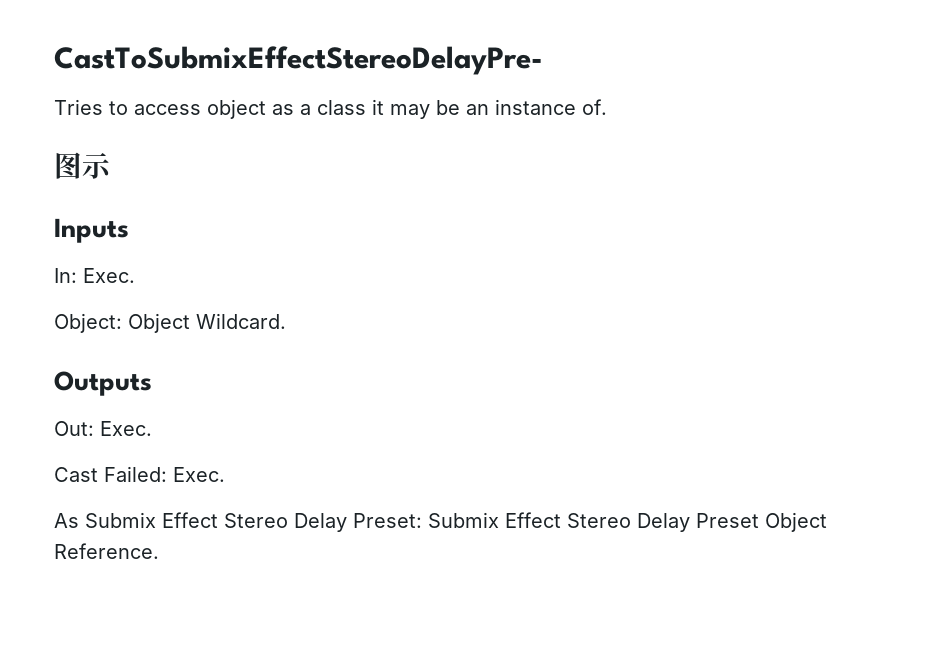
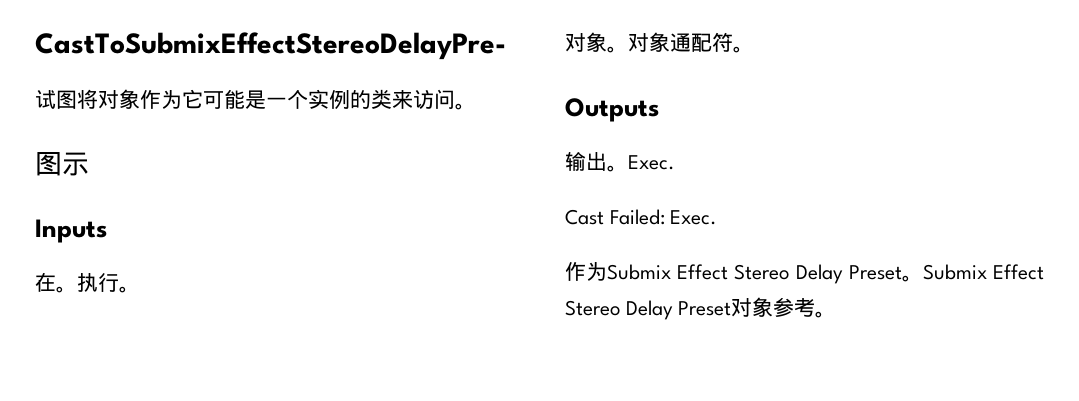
- Tries to access object as a class it may be an instance of.
+ 试图将对象作为它可能是一个实例的类来访问。
  图示
  Inputs
- In: Exec.
- Object: Object Wildcard.
+ 在。执行。
+ 对象。对象通配符。
- Out: Exec.
+ 输出。Exec.
- As Submix Effect Stereo Delay Preset: Submix Effect Stereo Delay Preset Object Reference.
+ 作为Submix Effect Stereo Delay Preset。Submix Effect Stereo Delay Preset对象参考。

